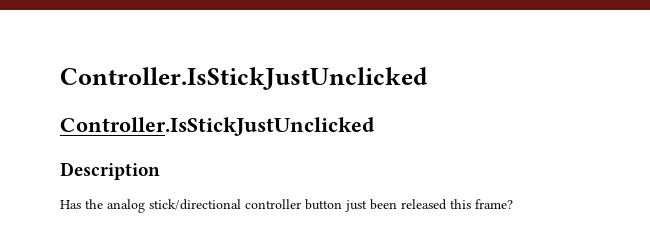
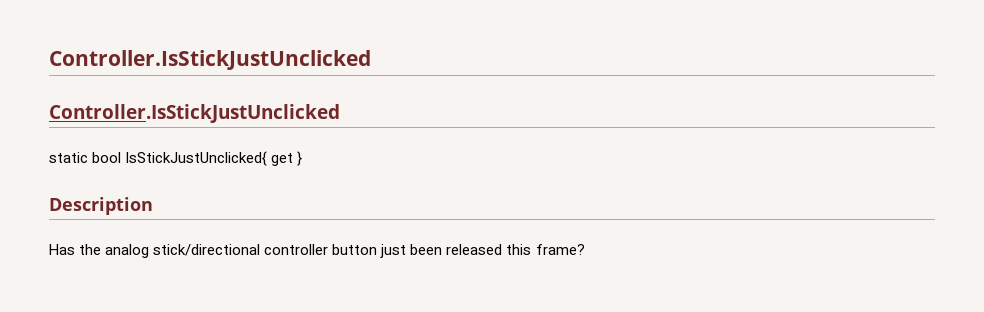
+ static bool IsStickJustUnclicked{ get }

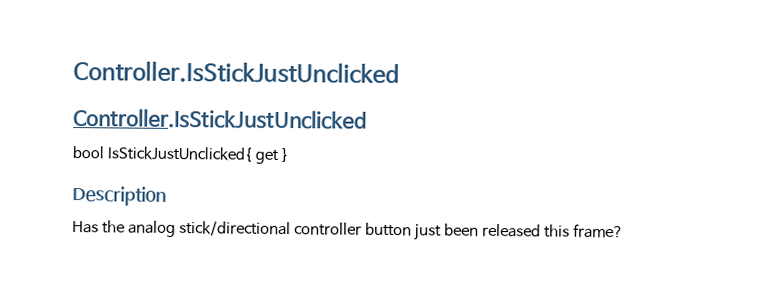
- static bool IsStickJustUnclicked{ get }
+ bool IsStickJustUnclicked{ get }

